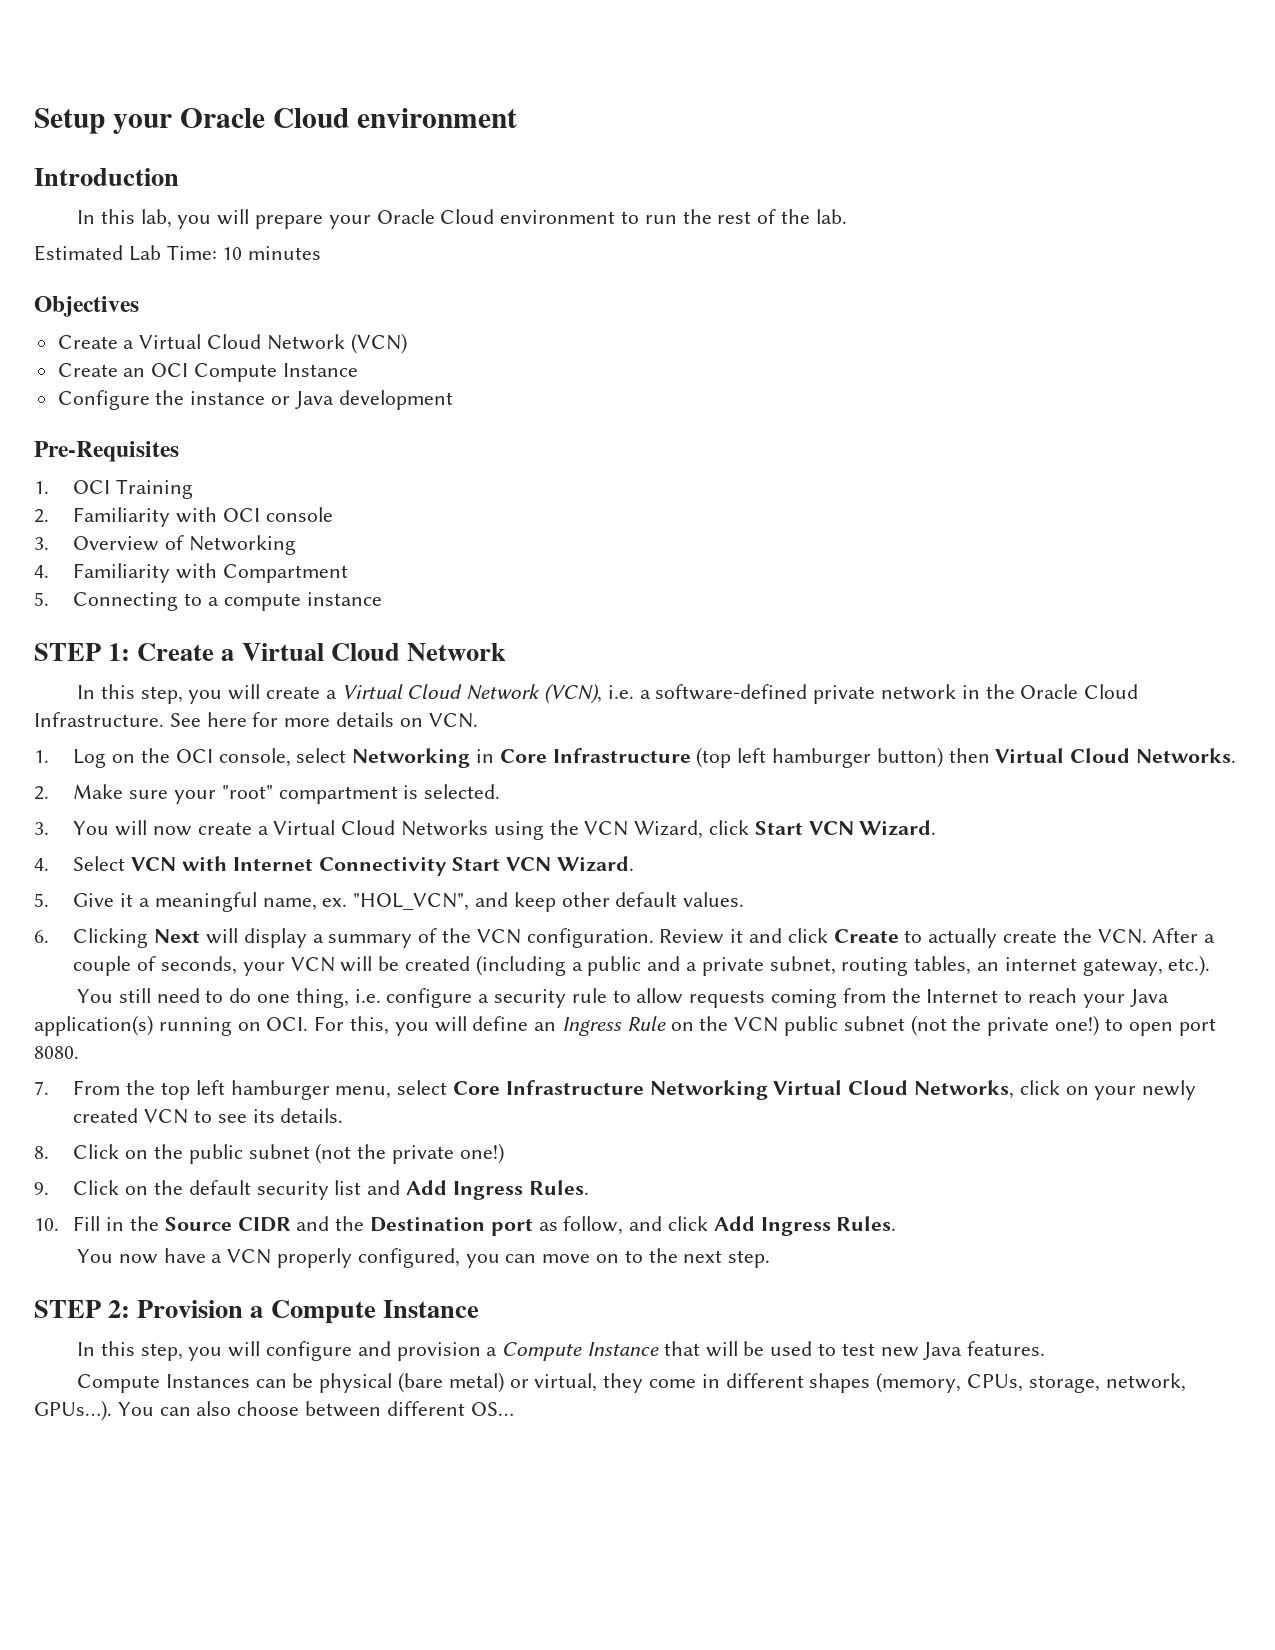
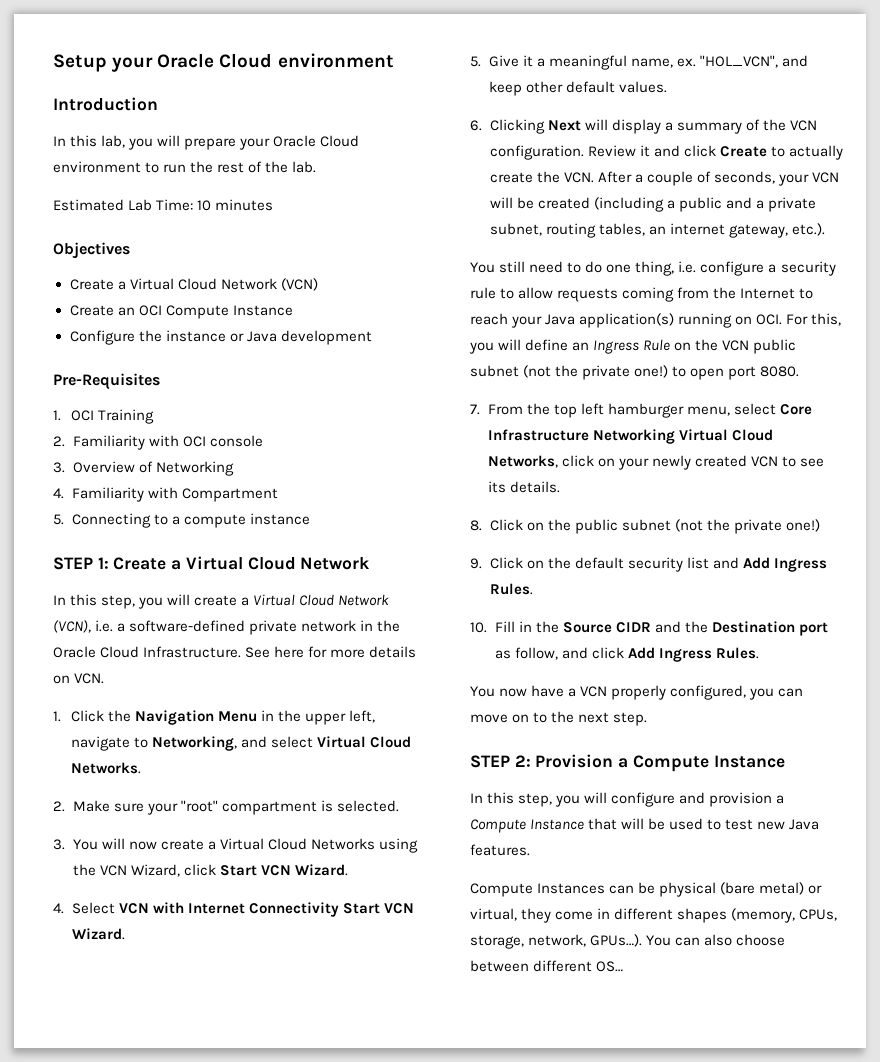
- 1. Log on the OCI console, select Networking in Core Infrastructure (top left hamburger button) then Virtual Cloud Networks.
+ 1. Click the Navigation Menu in the upper left, navigate to Networking, and select Virtual Cloud Networks.

